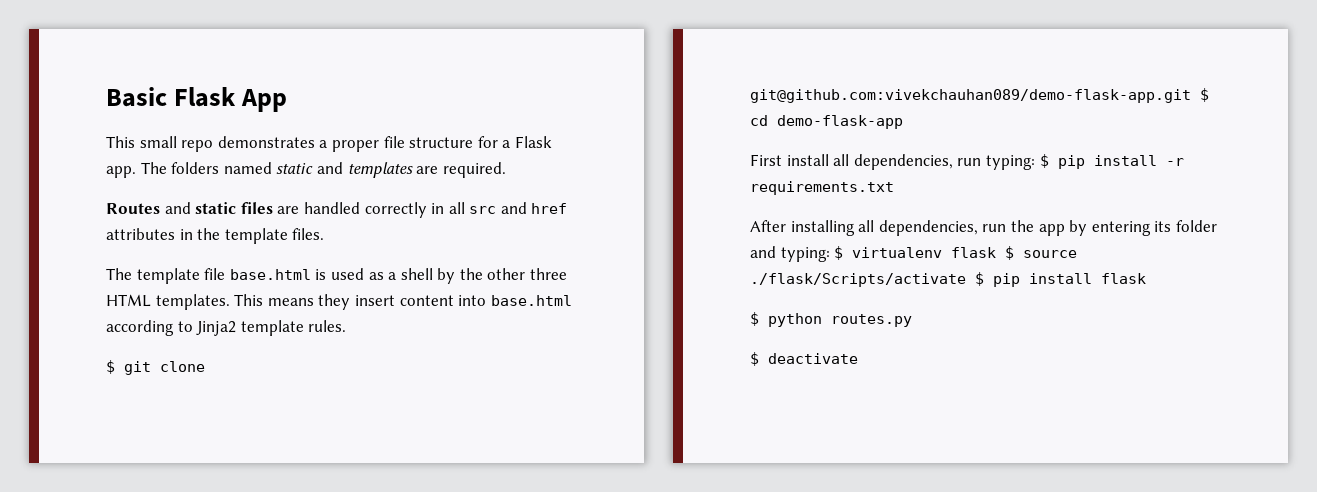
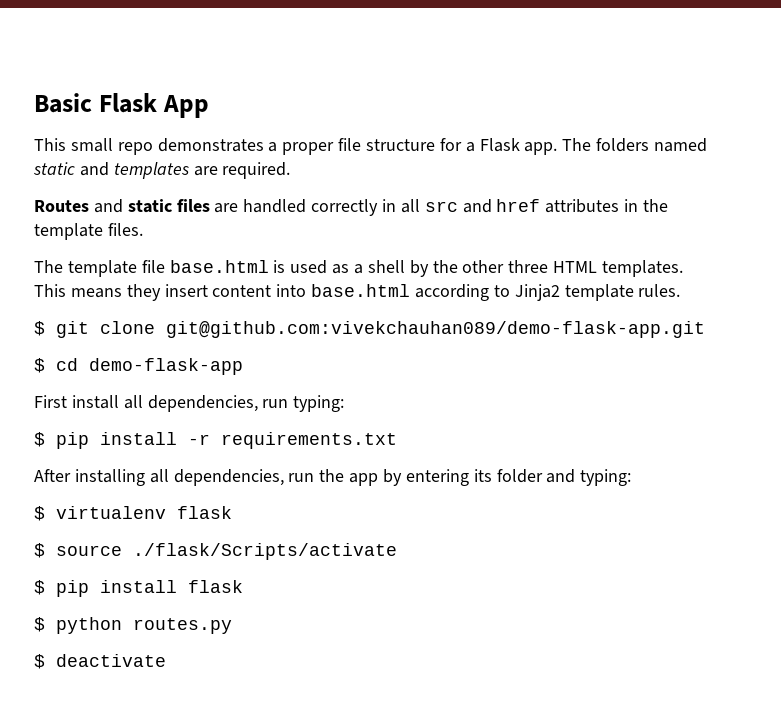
- $ git clone git@github.com:vivekchauhan089/demo-flask-app.git $ cd demo-flask-app
+ $ git clone git@github.com:vivekchauhan089/demo-flask-app.git
+ $ cd demo-flask-app
- First install all dependencies, run typing: $ pip install -r requirements.txt
+ First install all dependencies, run typing:
+ $ pip install -r requirements.txt
- After installing all dependencies, run the app by entering its folder and typing: $ virtualenv flask $ source ./flask/Scripts/activate $ pip install flask
+ After installing all dependencies, run the app by entering its folder and typing:
+ $ virtualenv flask
+ $ source ./flask/Scripts/activate
+ $ pip install flask

